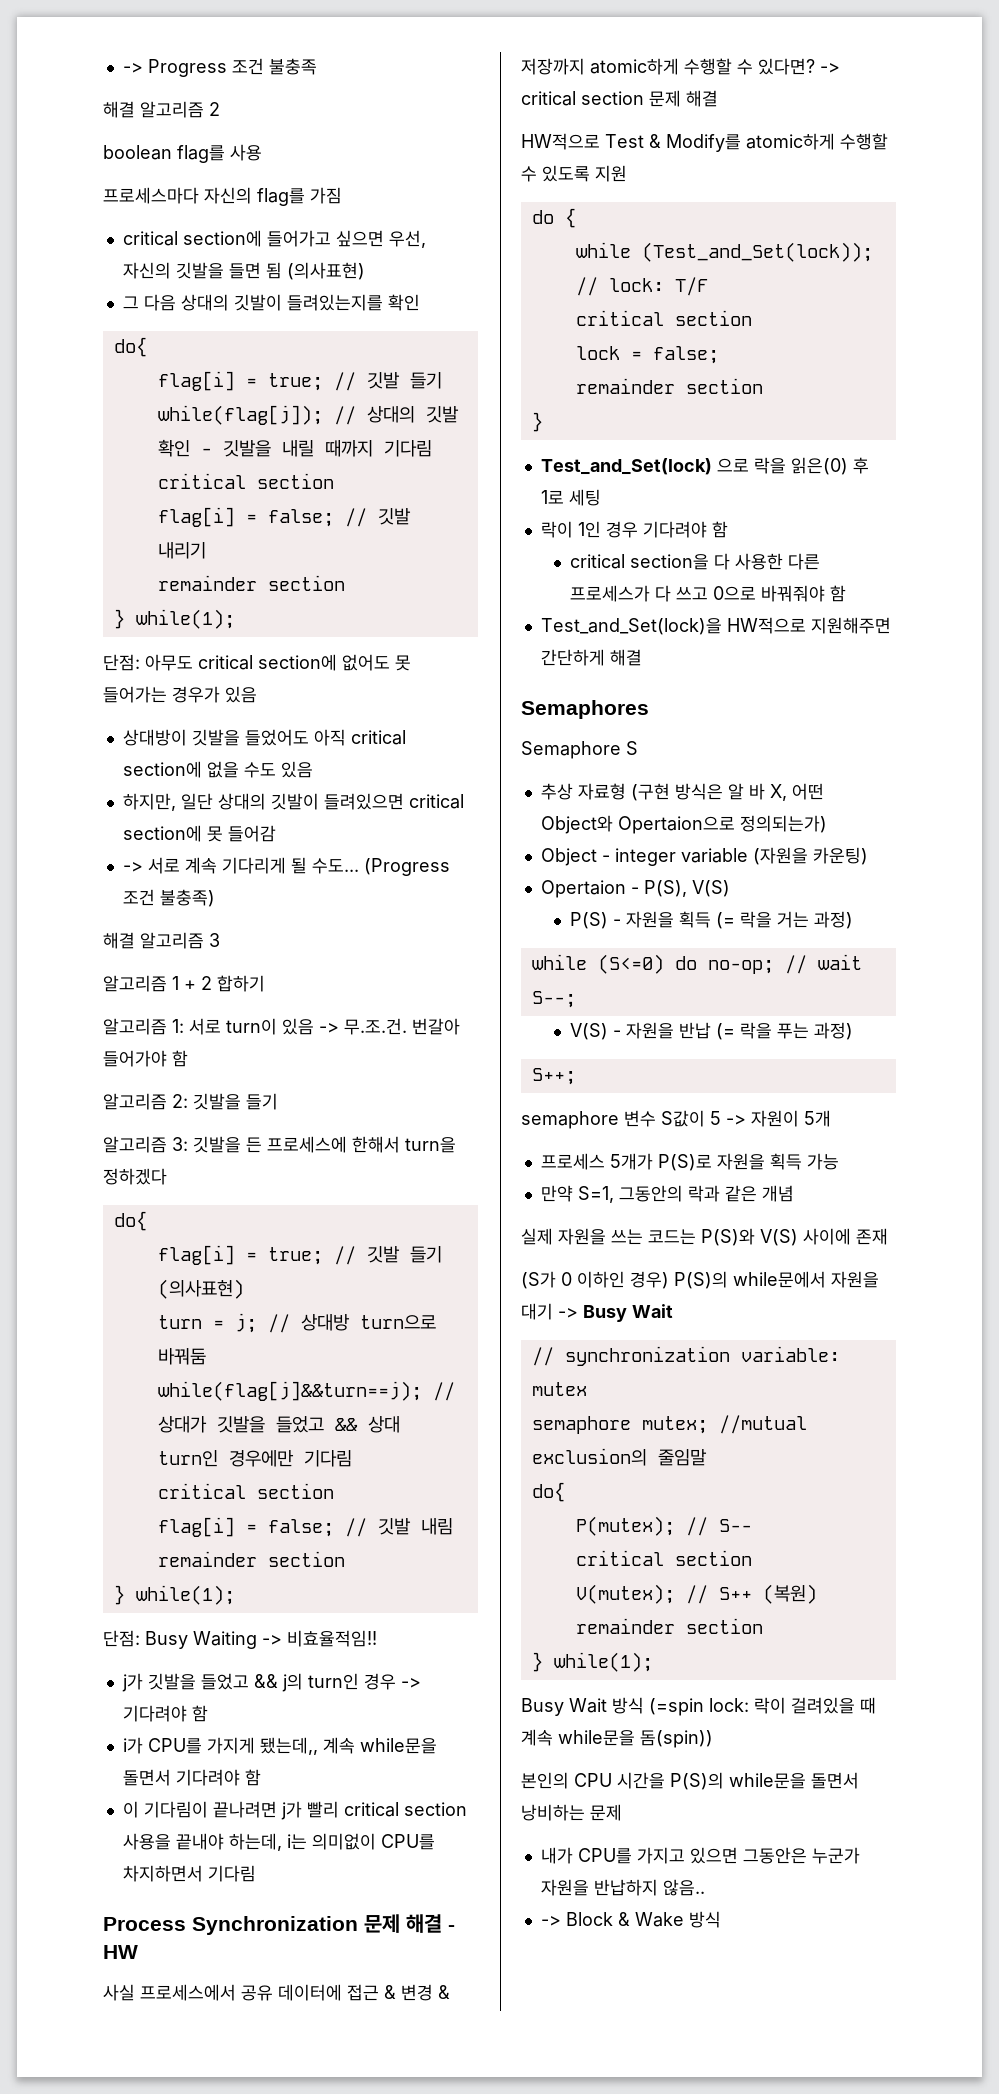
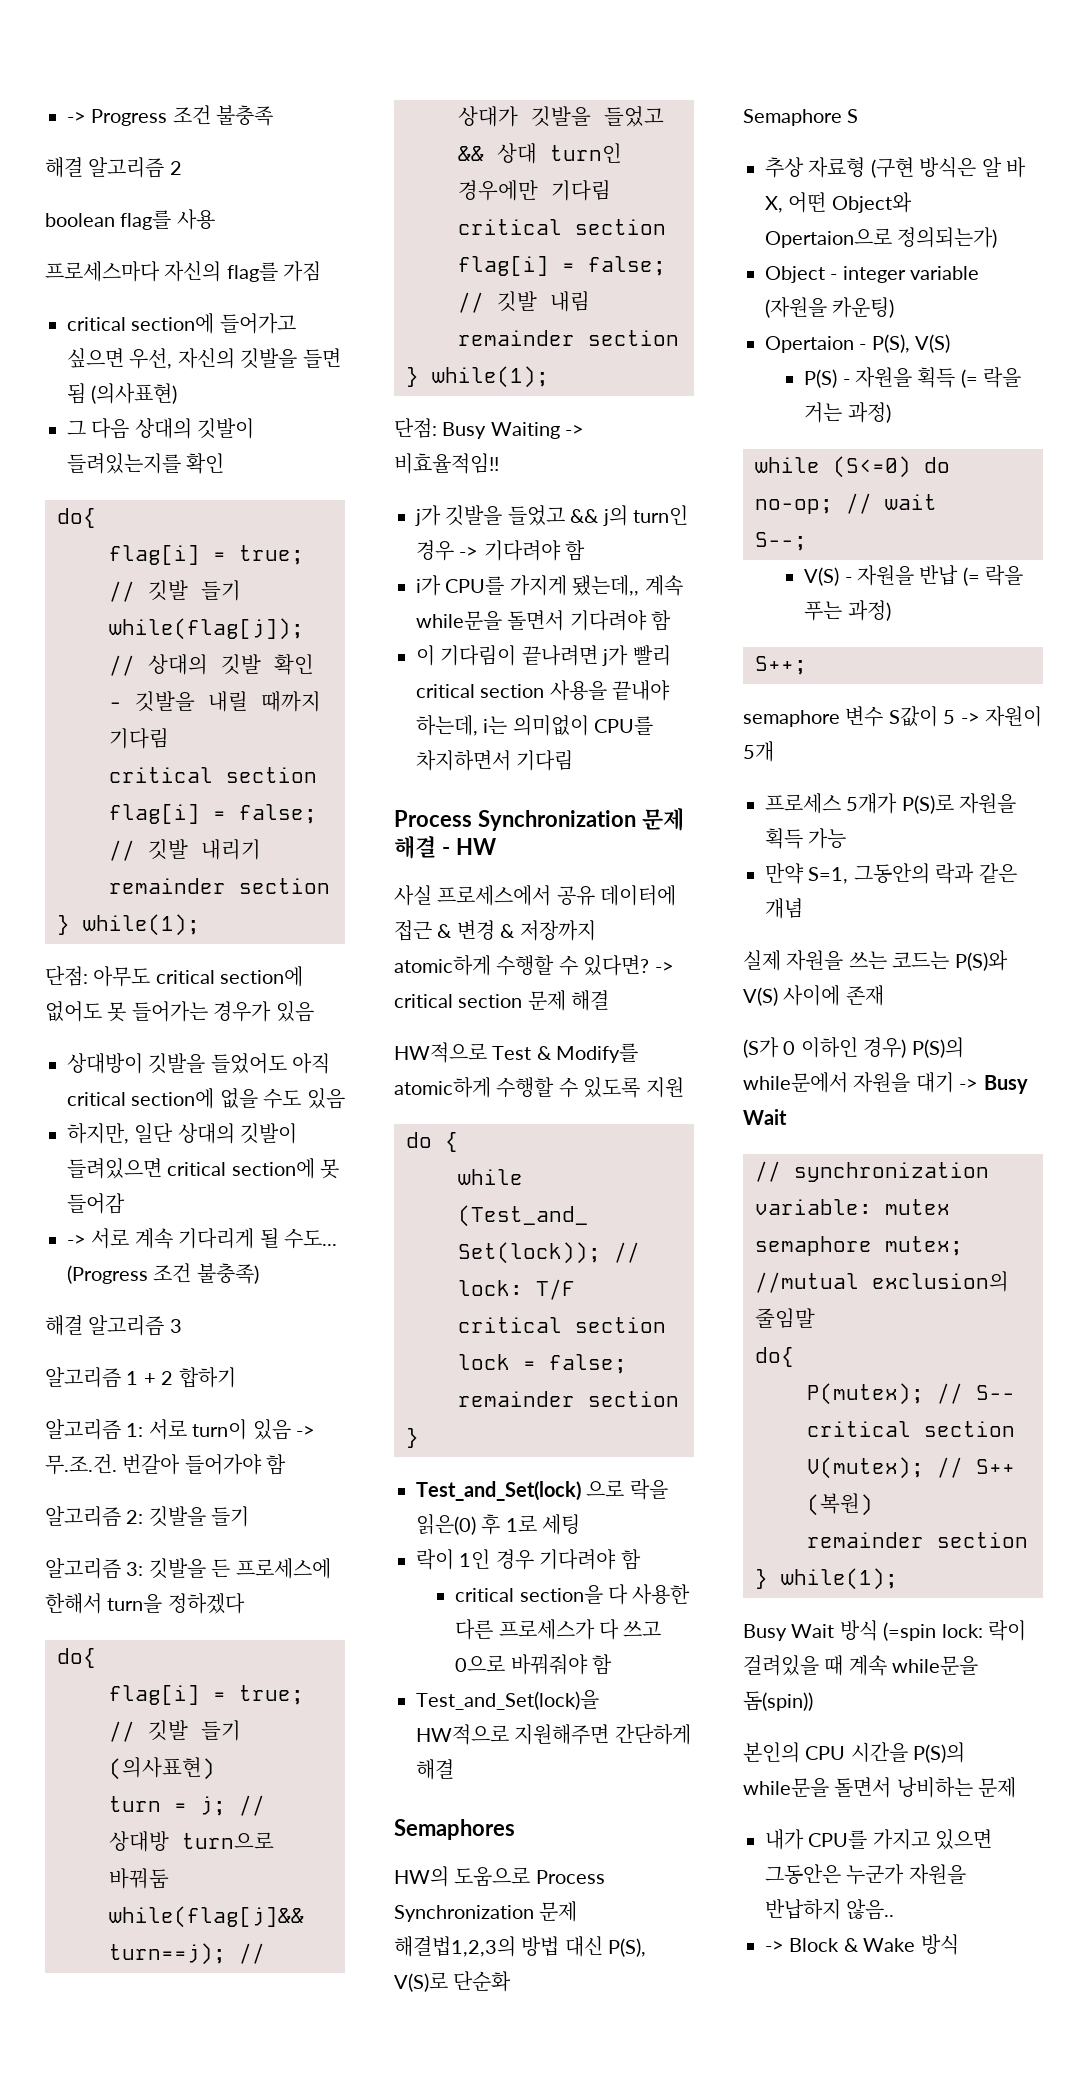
+ HW의 도움으로 Process Synchronization 문제 해결법1,2,3의 방법 대신 P(S), V(S)로 단순화

